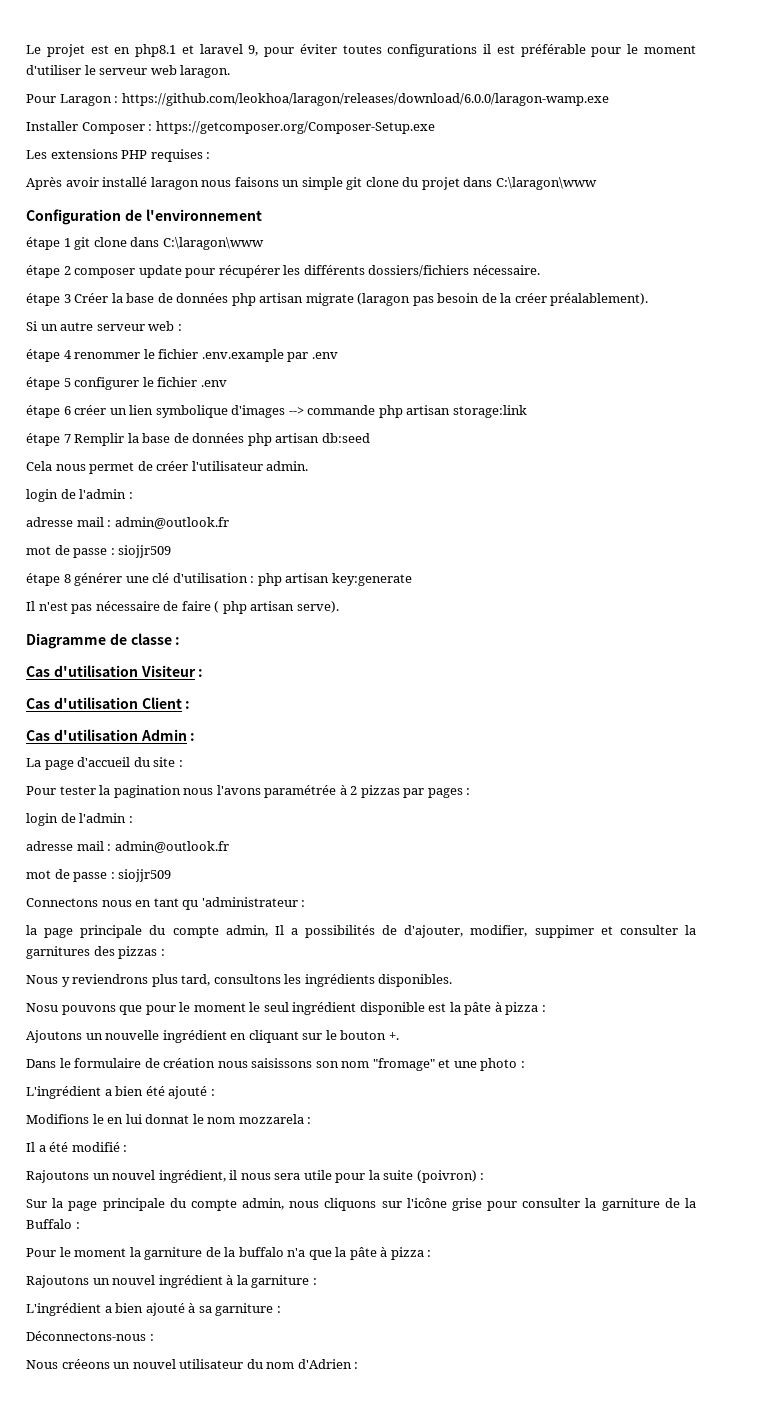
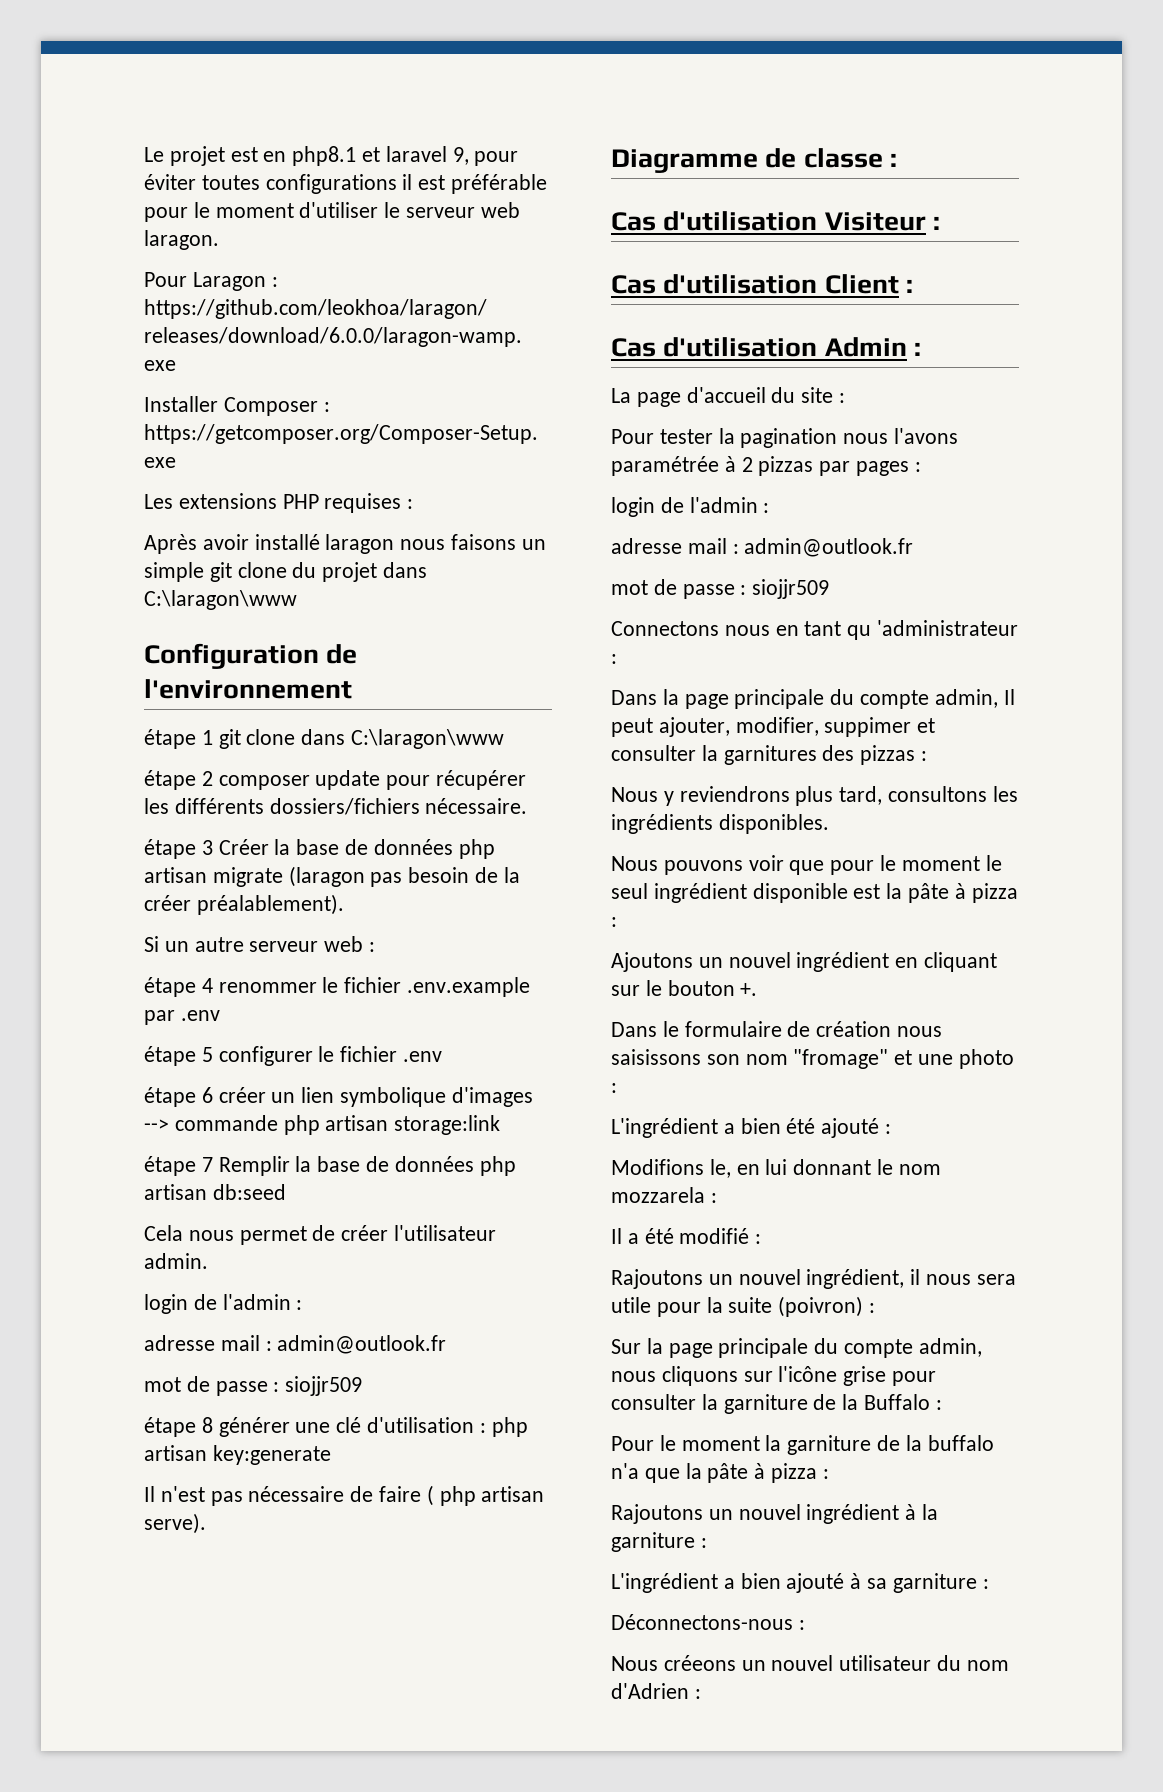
- la page principale du compte admin, Il a possibilités de d'ajouter, modifier, suppimer et consulter la garnitures des pizzas :
+ Dans la page principale du compte admin, Il peut ajouter, modifier, suppimer et consulter la garnitures des pizzas :
- Nosu pouvons que pour le moment le seul ingrédient disponible est la pâte à pizza :
+ Nous pouvons voir que pour le moment le seul ingrédient disponible est la pâte à pizza :
- Ajoutons un nouvelle ingrédient en cliquant sur le bouton +.
+ Ajoutons un nouvel ingrédient en cliquant sur le bouton +.
- Modifions le en lui donnat le nom mozzarela :
+ Modifions le, en lui donnant le nom mozzarela :

